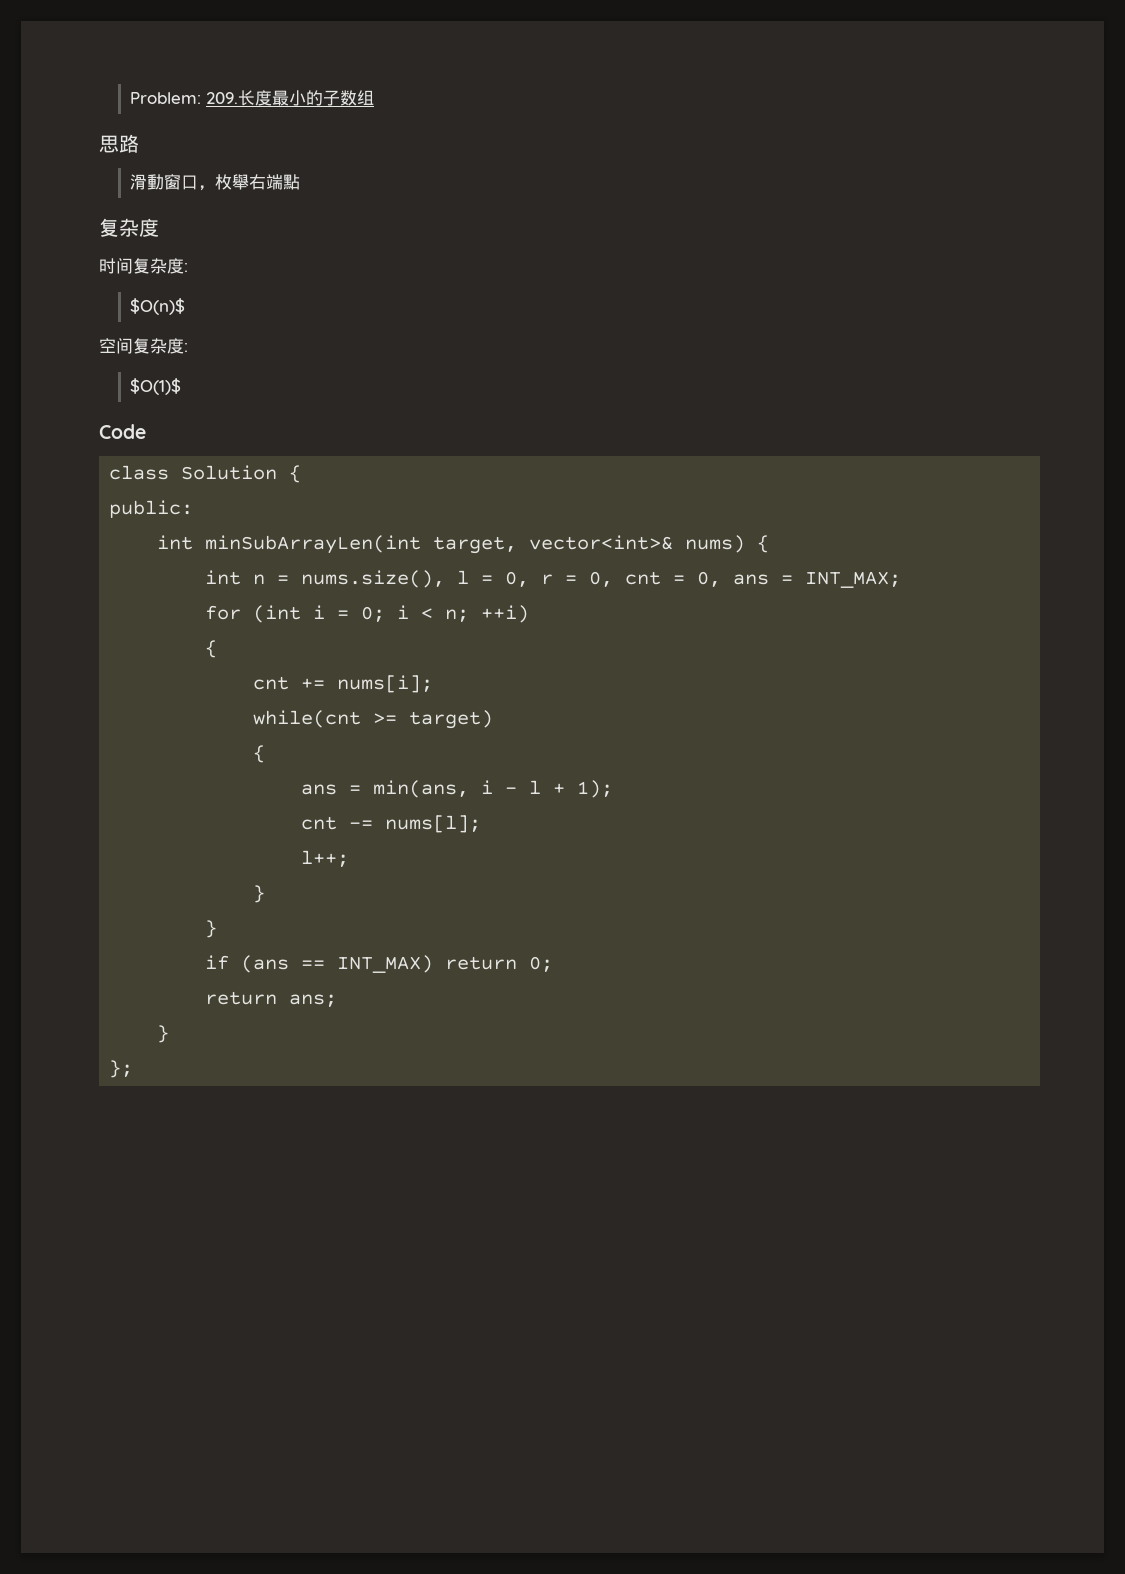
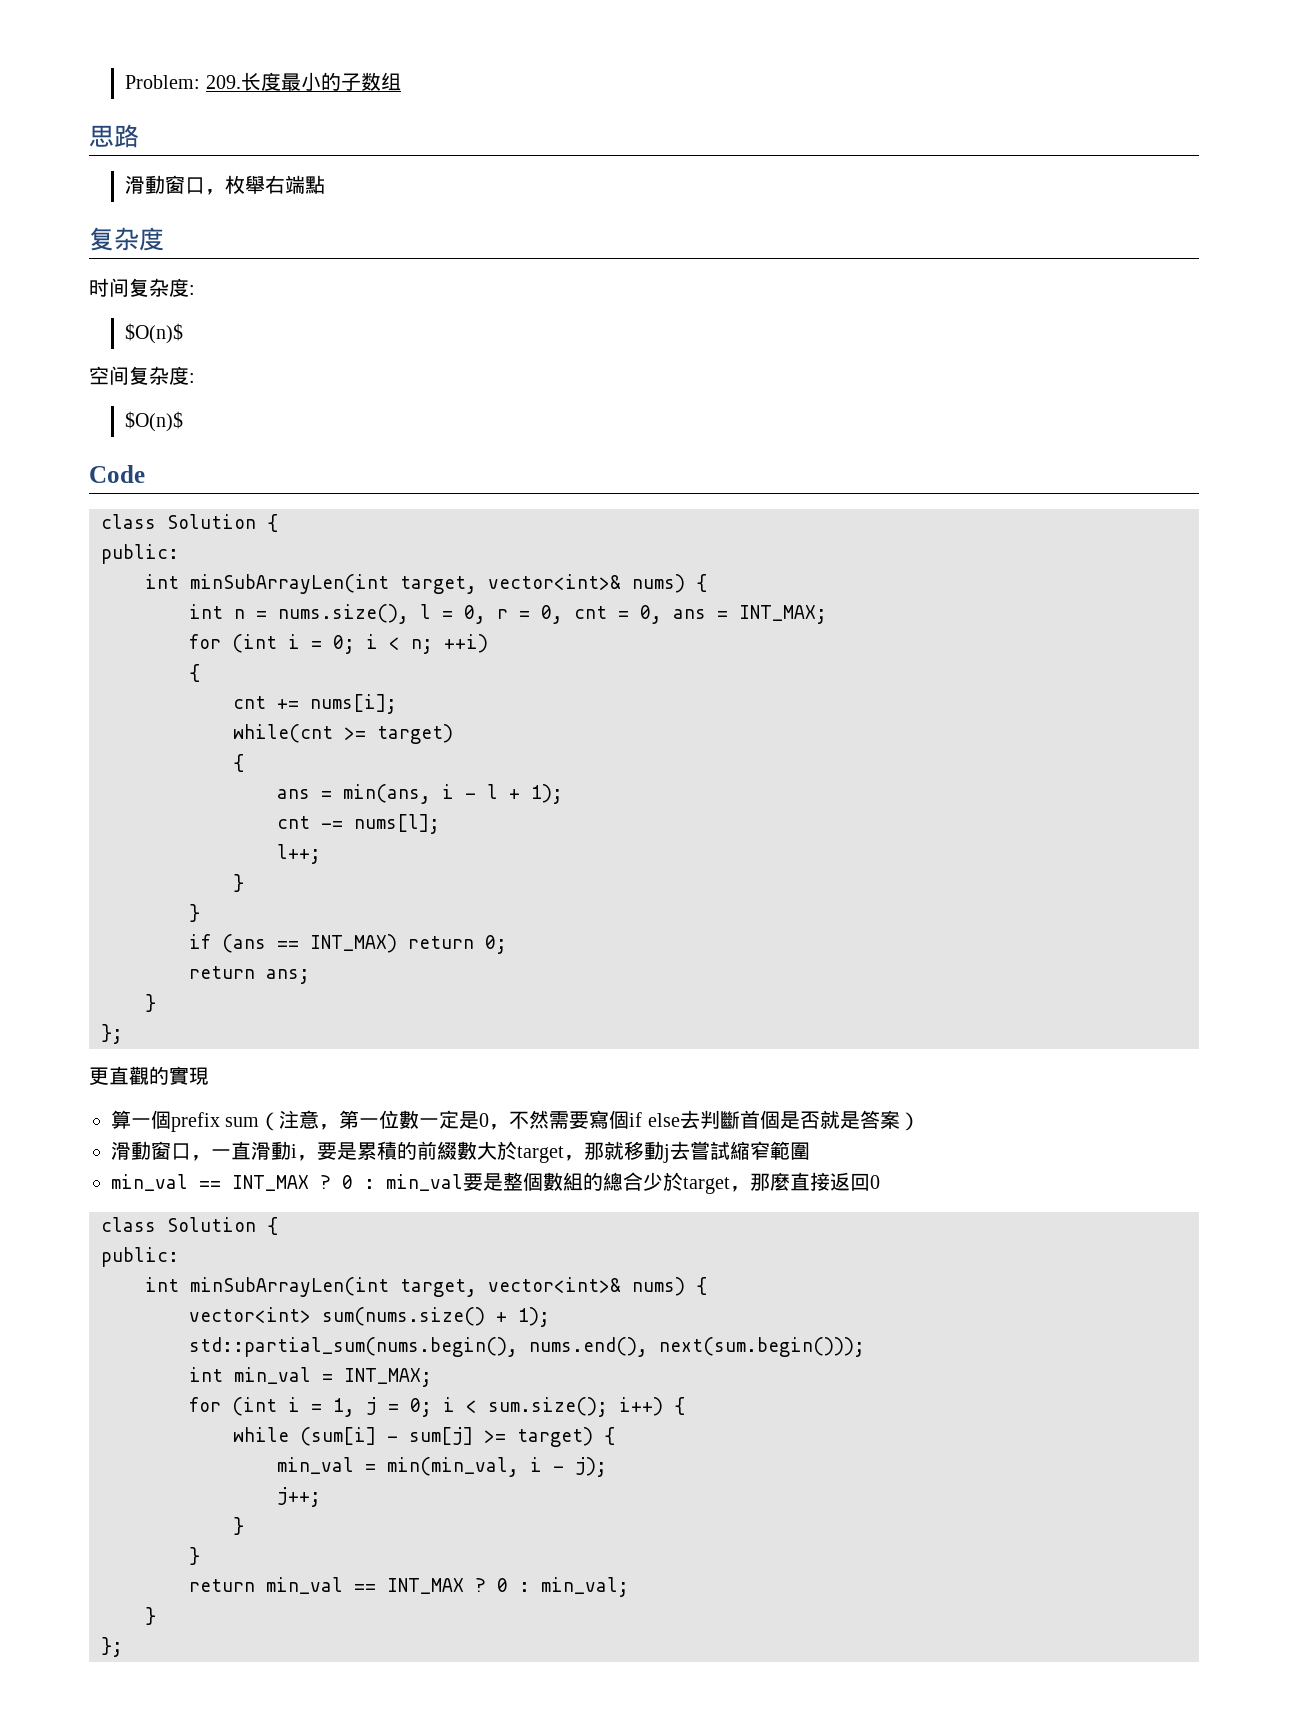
  空间复杂度:
- $O(1)$
+ $O(n)$
+ 更直觀的實現
+ 算一個prefix sum（注意，第一位數一定是0，不然需要寫個if else去判斷首個是否就是答案）
+ 滑動窗口，一直滑動i，要是累積的前綴數大於target，那就移動j去嘗試縮窄範圍
+ min_val == INT_MAX ? 0 : min_val要是整個數組的總合少於target，那麼直接返回0
+ class Solution {
+ public:
+ int minSubArrayLen(int target, vector<int>& nums) {
+ vector<int> sum(nums.size() + 1);
+ std::partial_sum(nums.begin(), nums.end(), next(sum.begin()));
+ int min_val = INT_MAX;
+ for (int i = 1, j = 0; i < sum.size(); i++) {
+ while (sum[i] - sum[j] >= target) {
+ min_val = min(min_val, i - j);
+ j++;
+ }
+ }
+ return min_val == INT_MAX ? 0 : min_val;
+ }
+ };

